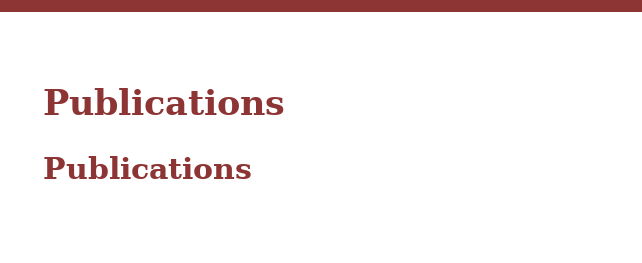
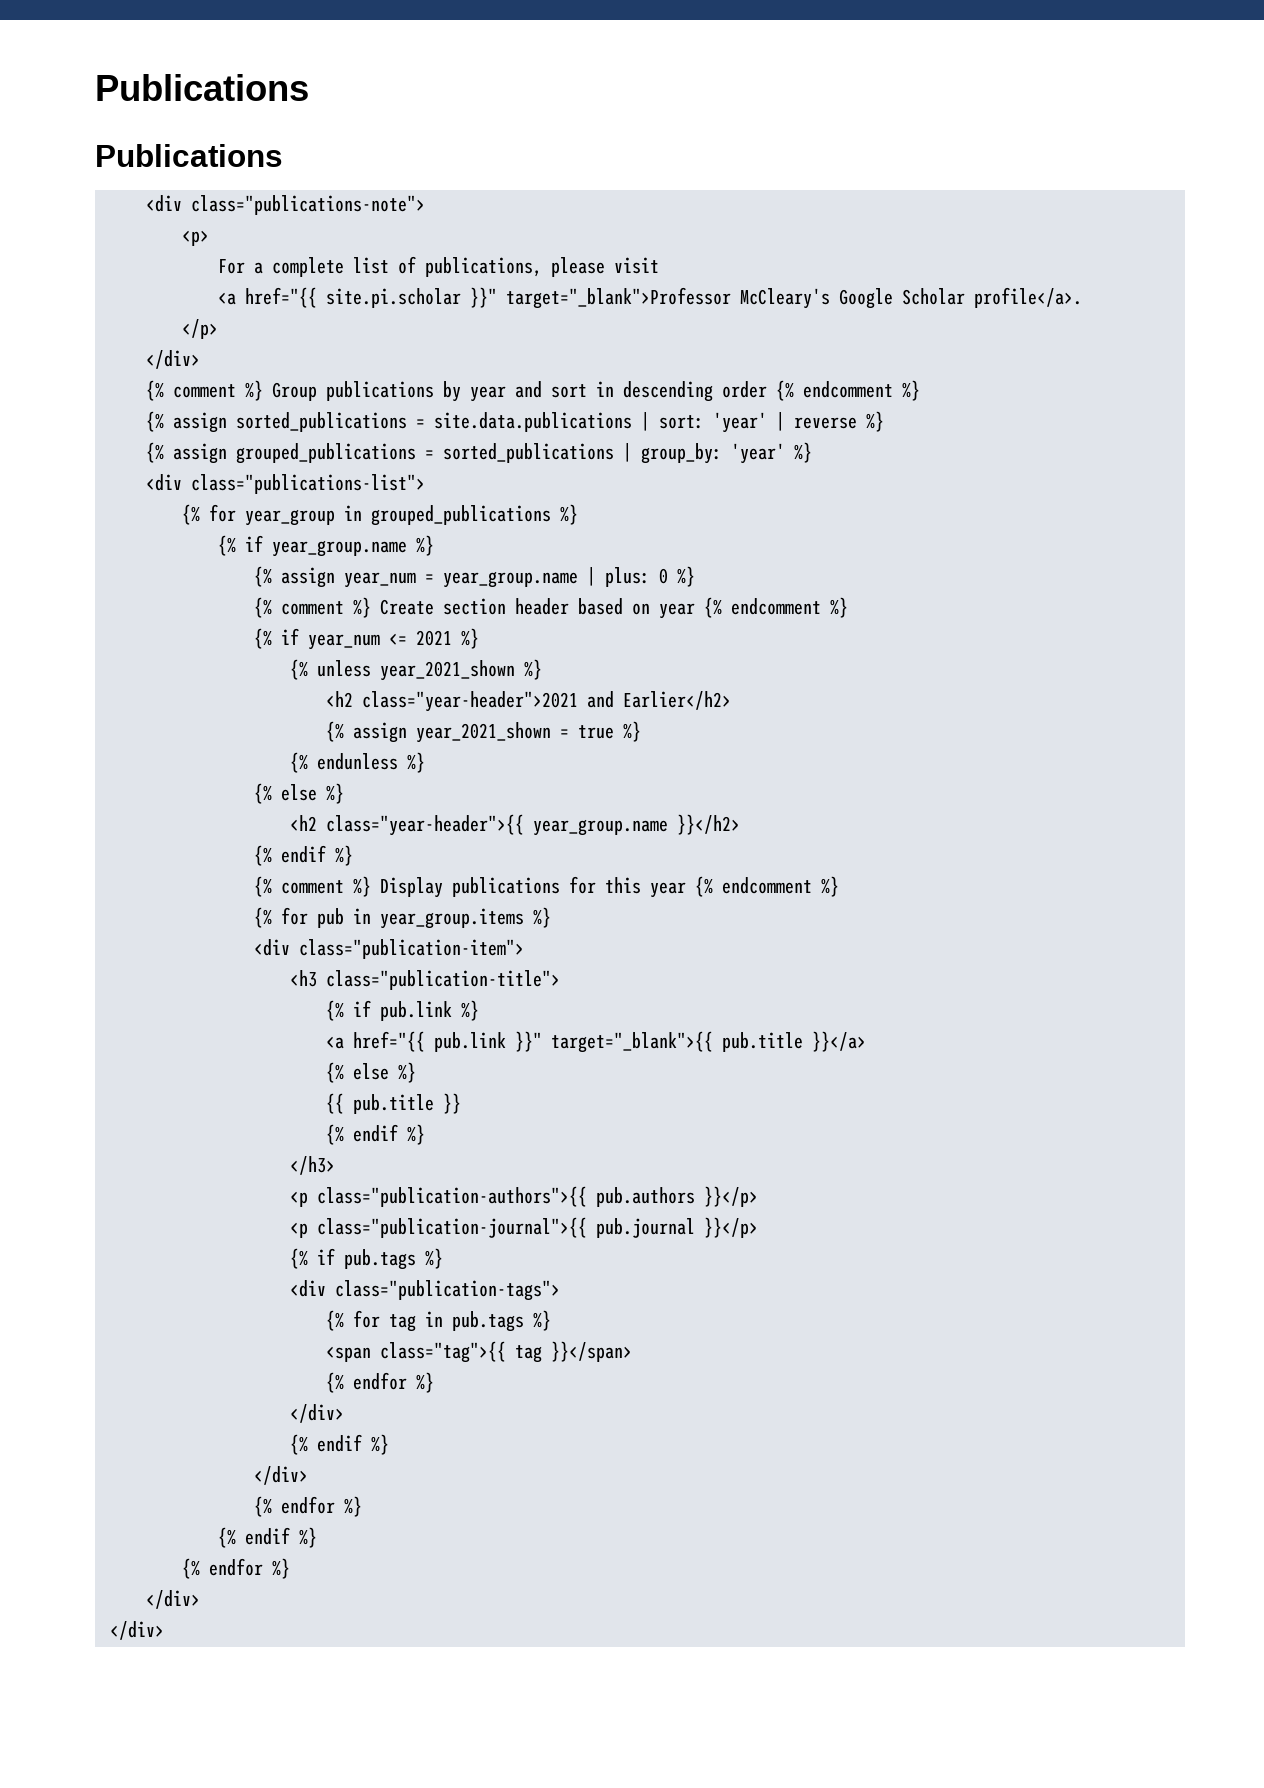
+ <div class="publications-note">
+ <p>
+ For a complete list of publications, please visit
+ <a href="{{ site.pi.scholar }}" target="_blank">Professor McCleary's Google Scholar profile</a>.
+ </p>
+ </div>
+ {% comment %} Group publications by year and sort in descending order {% endcomment %}
+ {% assign sorted_publications = site.data.publications | sort: 'year' | reverse %}
+ {% assign grouped_publications = sorted_publications | group_by: 'year' %}
+ <div class="publications-list">
+ {% for year_group in grouped_publications %}
+ {% if year_group.name %}
+ {% assign year_num = year_group.name | plus: 0 %}
+ {% comment %} Create section header based on year {% endcomment %}
+ {% if year_num <= 2021 %}
+ {% unless year_2021_shown %}
+ <h2 class="year-header">2021 and Earlier</h2>
+ {% assign year_2021_shown = true %}
+ {% endunless %}
+ {% else %}
+ <h2 class="year-header">{{ year_group.name }}</h2>
+ {% endif %}
+ {% comment %} Display publications for this year {% endcomment %}
+ {% for pub in year_group.items %}
+ <div class="publication-item">
+ <h3 class="publication-title">
+ {% if pub.link %}
+ <a href="{{ pub.link }}" target="_blank">{{ pub.title }}</a>
+ {% else %}
+ {{ pub.title }}
+ {% endif %}
+ </h3>
+ <p class="publication-authors">{{ pub.authors }}</p>
+ <p class="publication-journal">{{ pub.journal }}</p>
+ {% if pub.tags %}
+ <div class="publication-tags">
+ {% for tag in pub.tags %}
+ <span class="tag">{{ tag }}</span>
+ {% endfor %}
+ </div>
+ {% endif %}
+ </div>
+ {% endfor %}
+ {% endif %}
+ {% endfor %}
+ </div>
+ </div>

